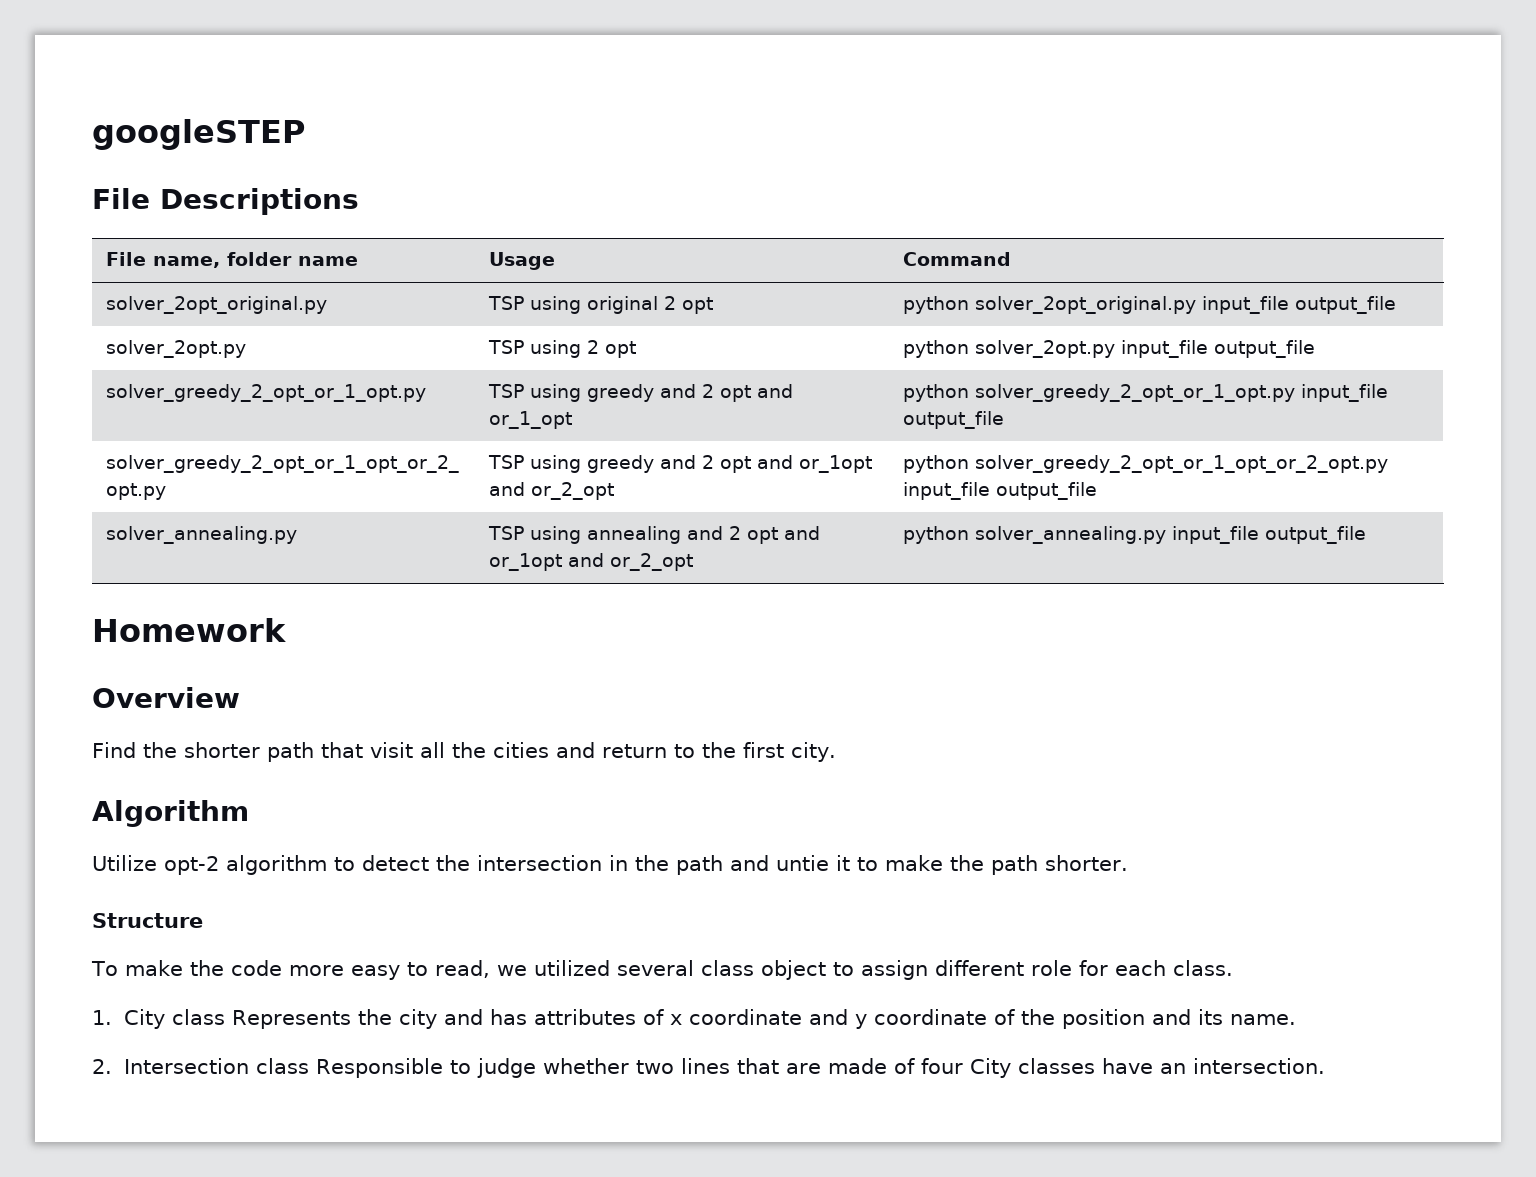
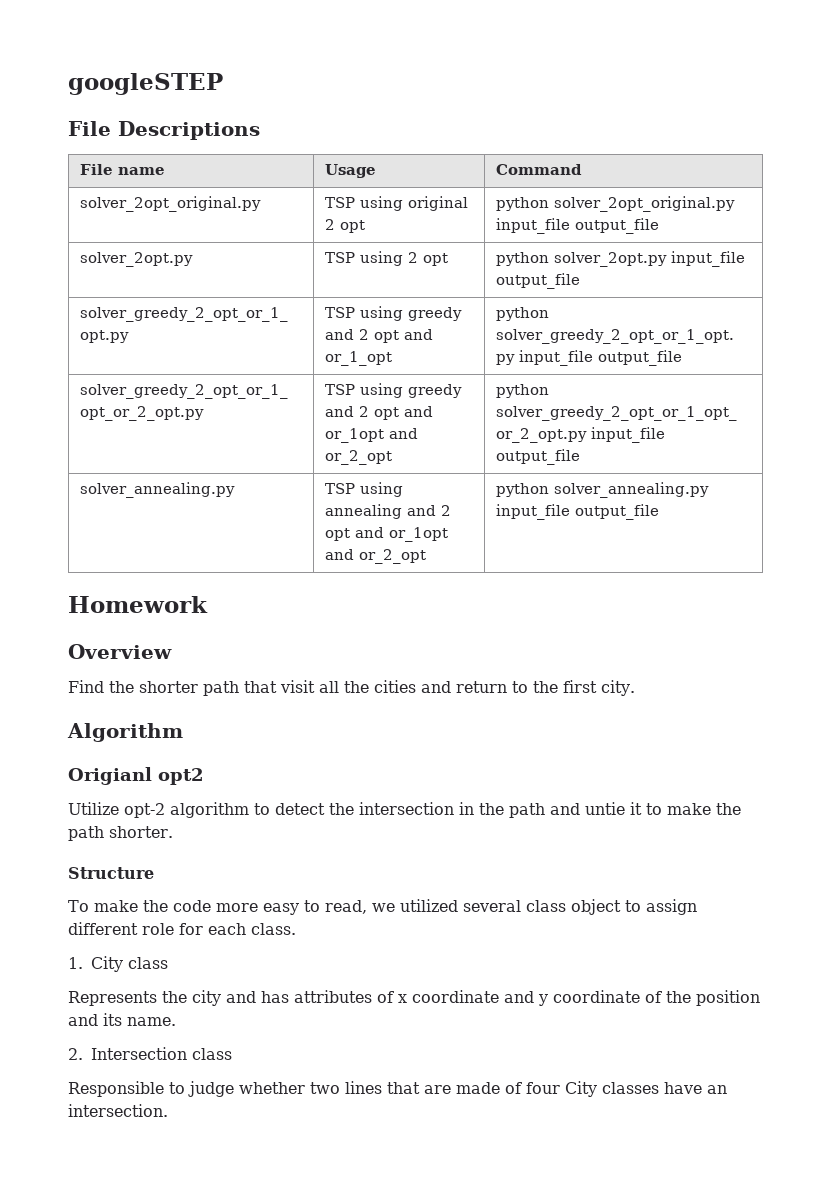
- File name, folder name | Usage | Command
+ File name | Usage | Command
+ Origianl opt2
- 1. City class Represents the city and has attributes of x coordinate and y coordinate of the position and its name.
+ 1. City class
+ Represents the city and has attributes of x coordinate and y coordinate of the position and its name.
- 2. Intersection class Responsible to judge whether two lines that are made of four City classes have an intersection.
+ 2. Intersection class
+ Responsible to judge whether two lines that are made of four City classes have an intersection.

